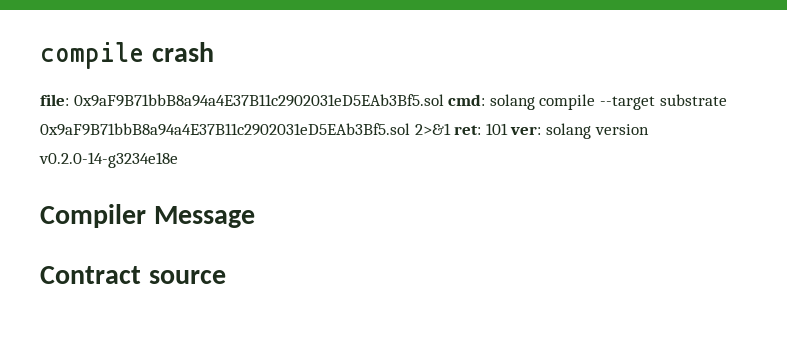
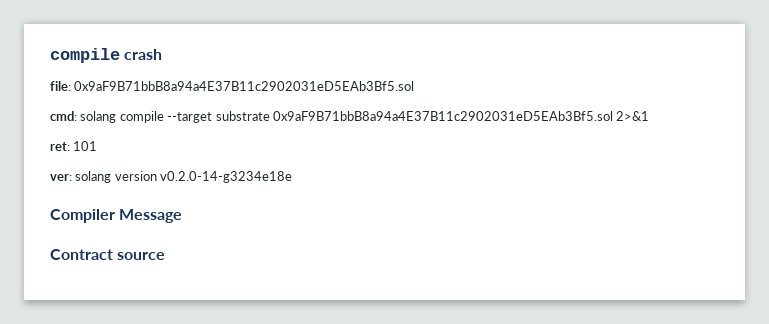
- file: 0x9aF9B71bbB8a94a4E37B11c2902031eD5EAb3Bf5.sol cmd: solang compile --target substrate 0x9aF9B71bbB8a94a4E37B11c2902031eD5EAb3Bf5.sol 2>&1 ret: 101 ver: solang version v0.2.0-14-g3234e18e
+ file: 0x9aF9B71bbB8a94a4E37B11c2902031eD5EAb3Bf5.sol
+ cmd: solang compile --target substrate 0x9aF9B71bbB8a94a4E37B11c2902031eD5EAb3Bf5.sol 2>&1
+ ret: 101
+ ver: solang version v0.2.0-14-g3234e18e

